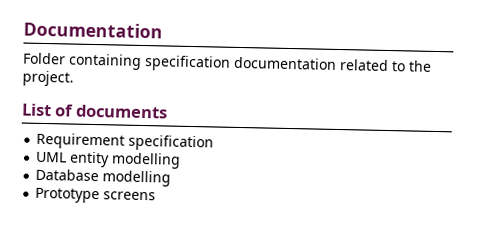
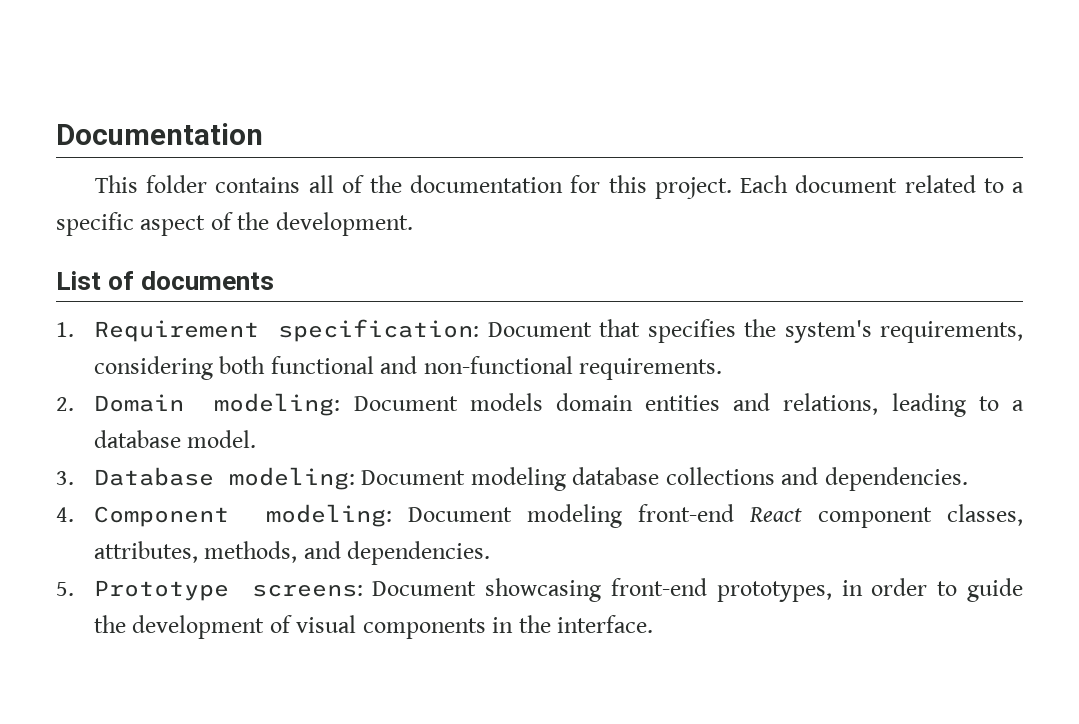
- Folder containing specification documentation related to the project.
+ This folder contains all of the documentation for this project. Each document related to a specific aspect of the development.
  List of documents
- Requirement specification
- UML entity modelling
- Database modelling
- Prototype screens
+ 1. Requirement specification: Document that specifies the system's requirements, considering both functional and non-functional requirements.
+ 2. Domain modeling: Document models domain entities and relations, leading to a database model.
+ 3. Database modeling: Document modeling database collections and dependencies.
+ 4. Component modeling: Document modeling front-end React component classes, attributes, methods, and dependencies.
+ 5. Prototype screens: Document showcasing front-end prototypes, in order to guide the development of visual components in the interface.

